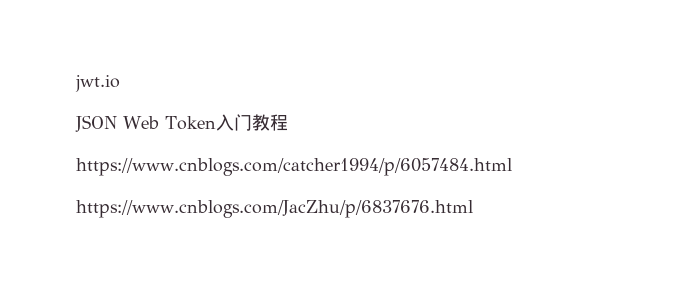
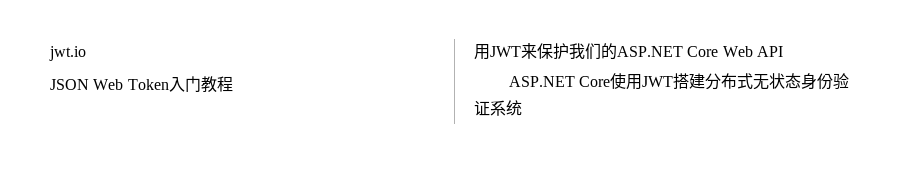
- https://www.cnblogs.com/catcher1994/p/6057484.html
- https://www.cnblogs.com/JacZhu/p/6837676.html
+ 用JWT来保护我们的ASP.NET Core Web API
+ ASP.NET Core使用JWT搭建分布式无状态身份验证系统

